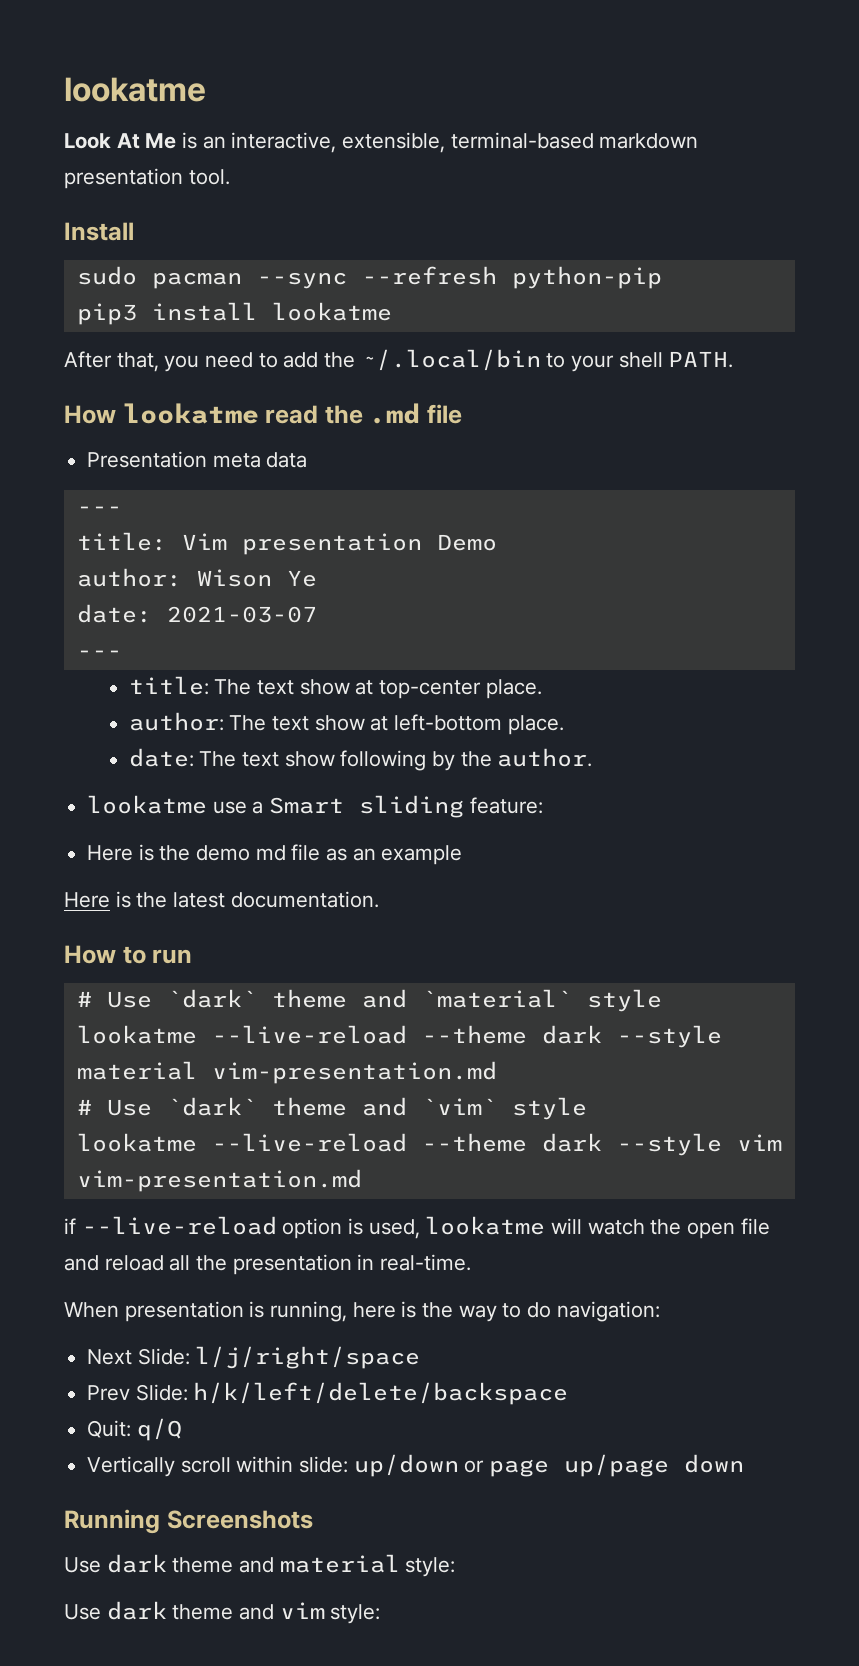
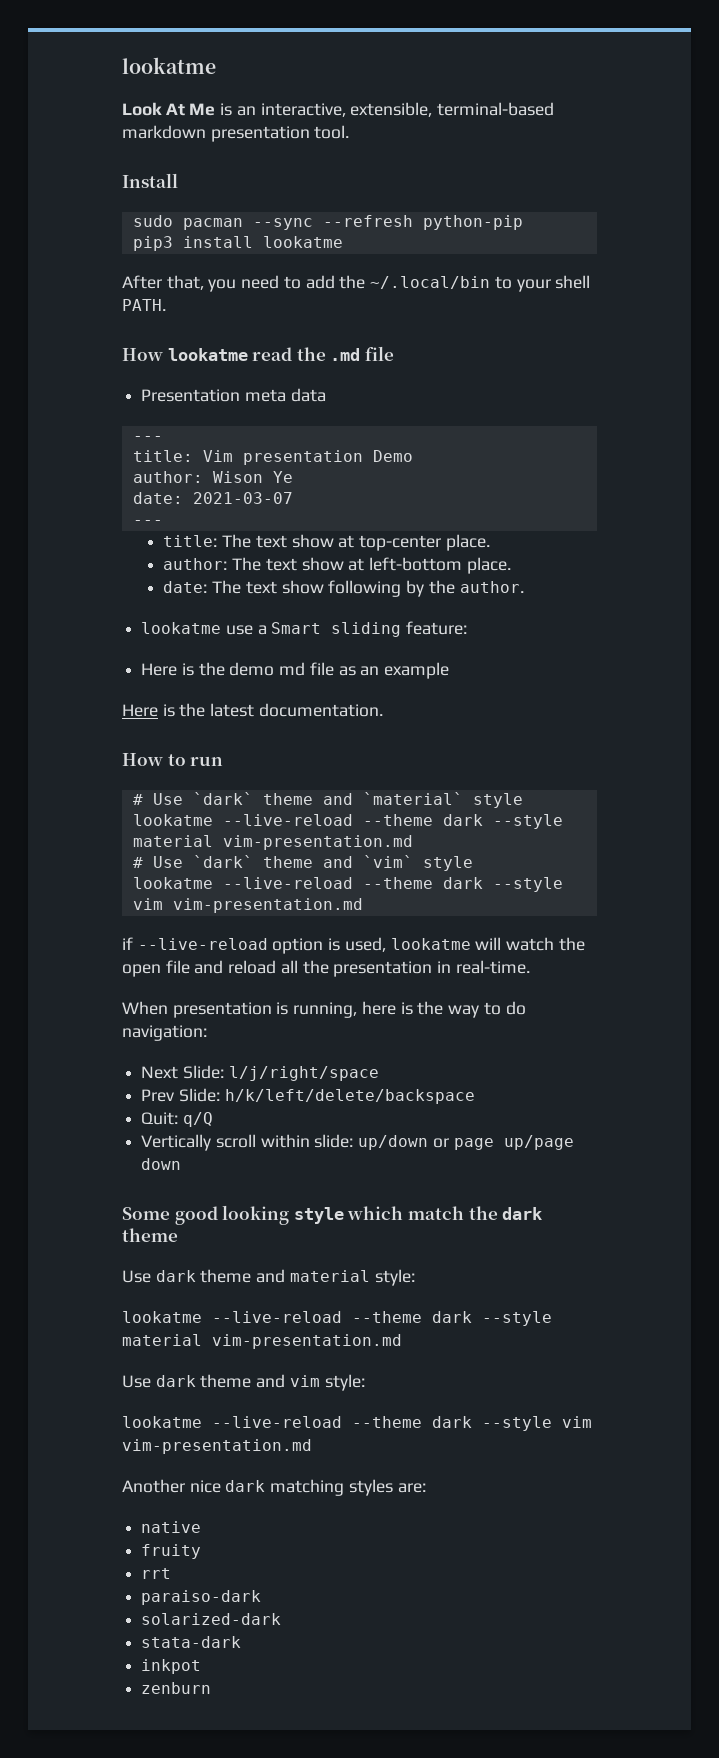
- Running Screenshots
+ Some good looking style which match the dark theme
  Use dark theme and material style:
+ lookatme --live-reload --theme dark --style material vim-presentation.md
  Use dark theme and vim style:
+ lookatme --live-reload --theme dark --style vim vim-presentation.md
+ Another nice dark matching styles are:
+ native
+ fruity
+ rrt
+ paraiso-dark
+ solarized-dark
+ stata-dark
+ inkpot
+ zenburn

